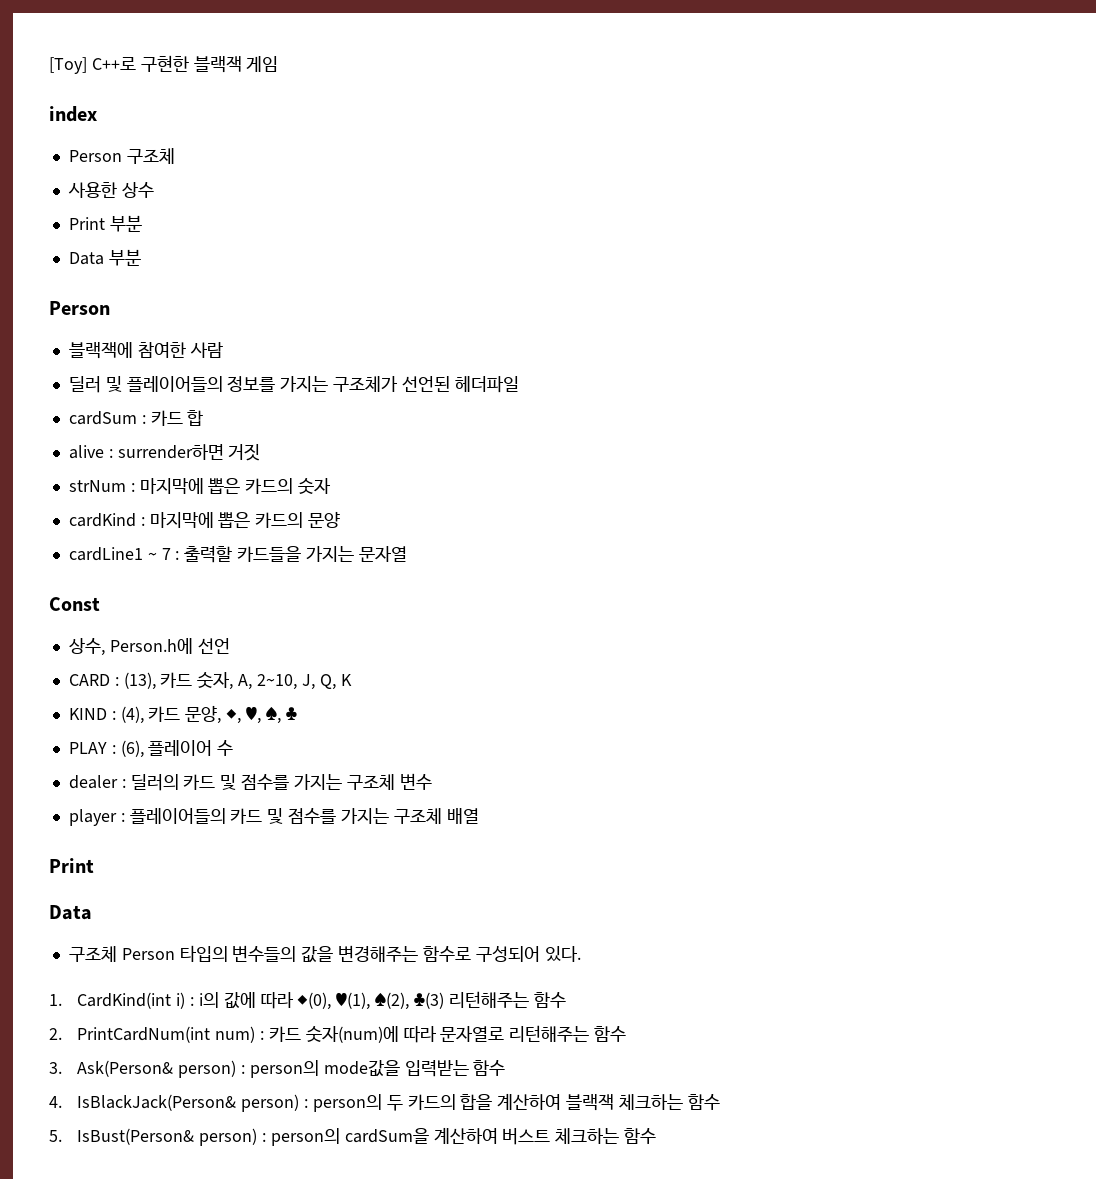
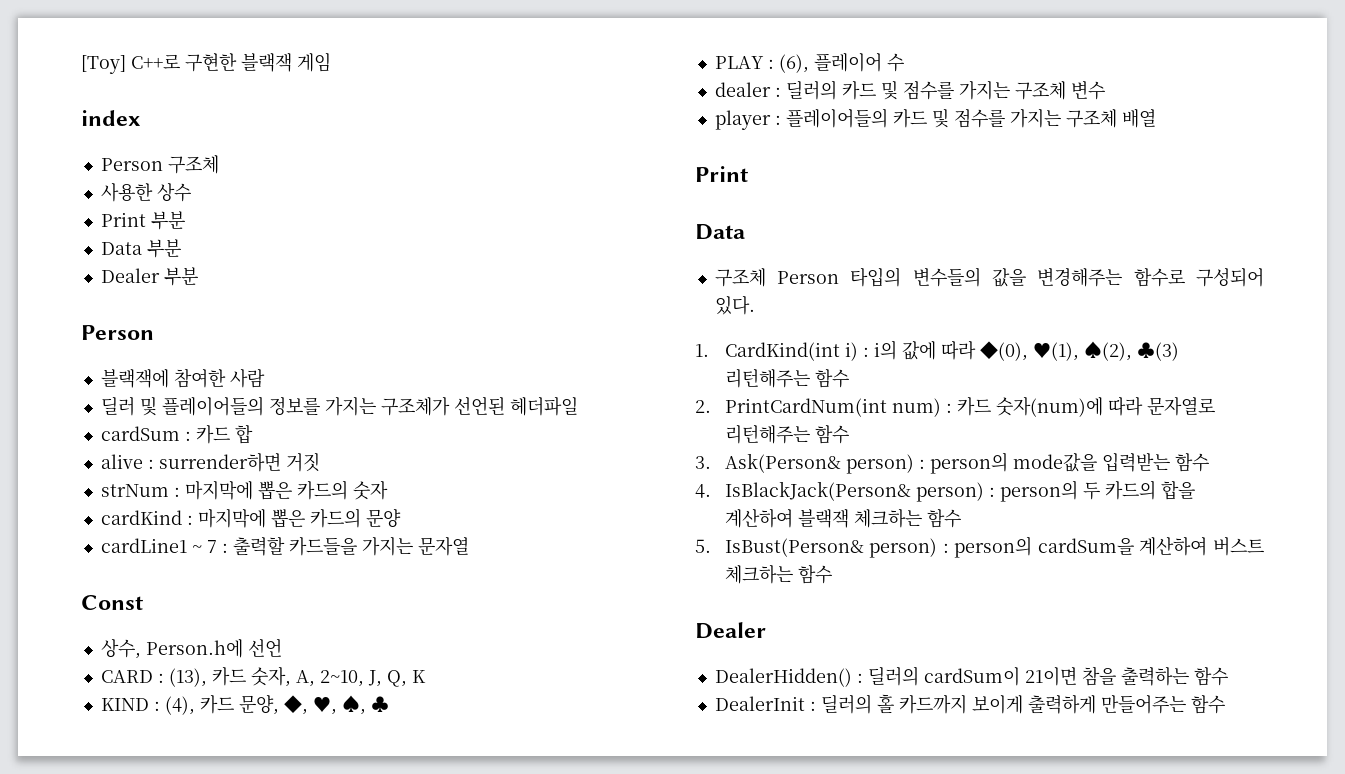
+ Dealer 부분
  5. IsBust(Person& person) : person의 cardSum을 계산하여 버스트 체크하는 함수
+ Dealer
+ DealerHidden() : 딜러의 cardSum이 21이면 참을 출력하는 함수
+ DealerInit : 딜러의 홀 카드까지 보이게 출력하게 만들어주는 함수

